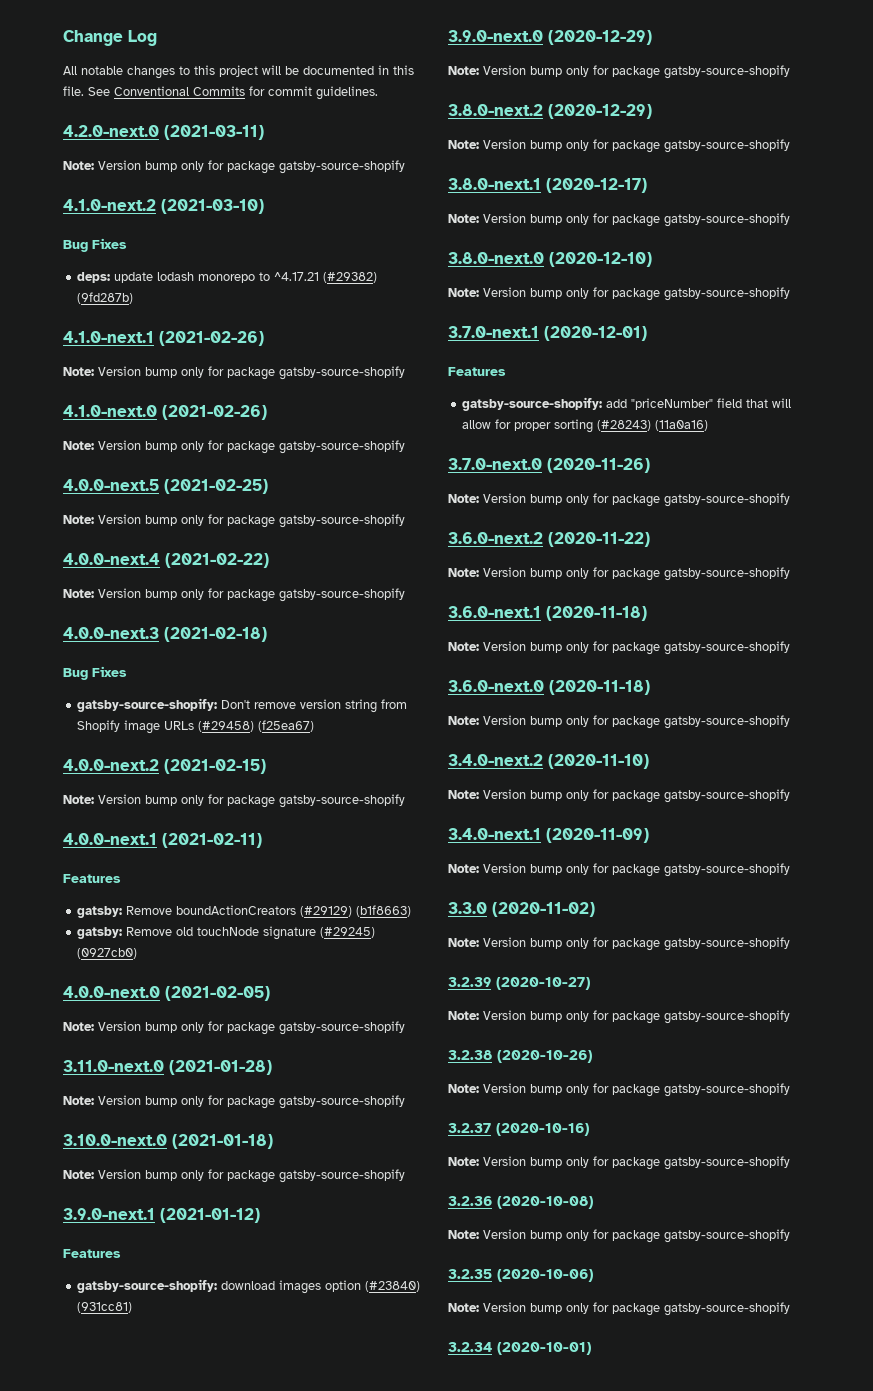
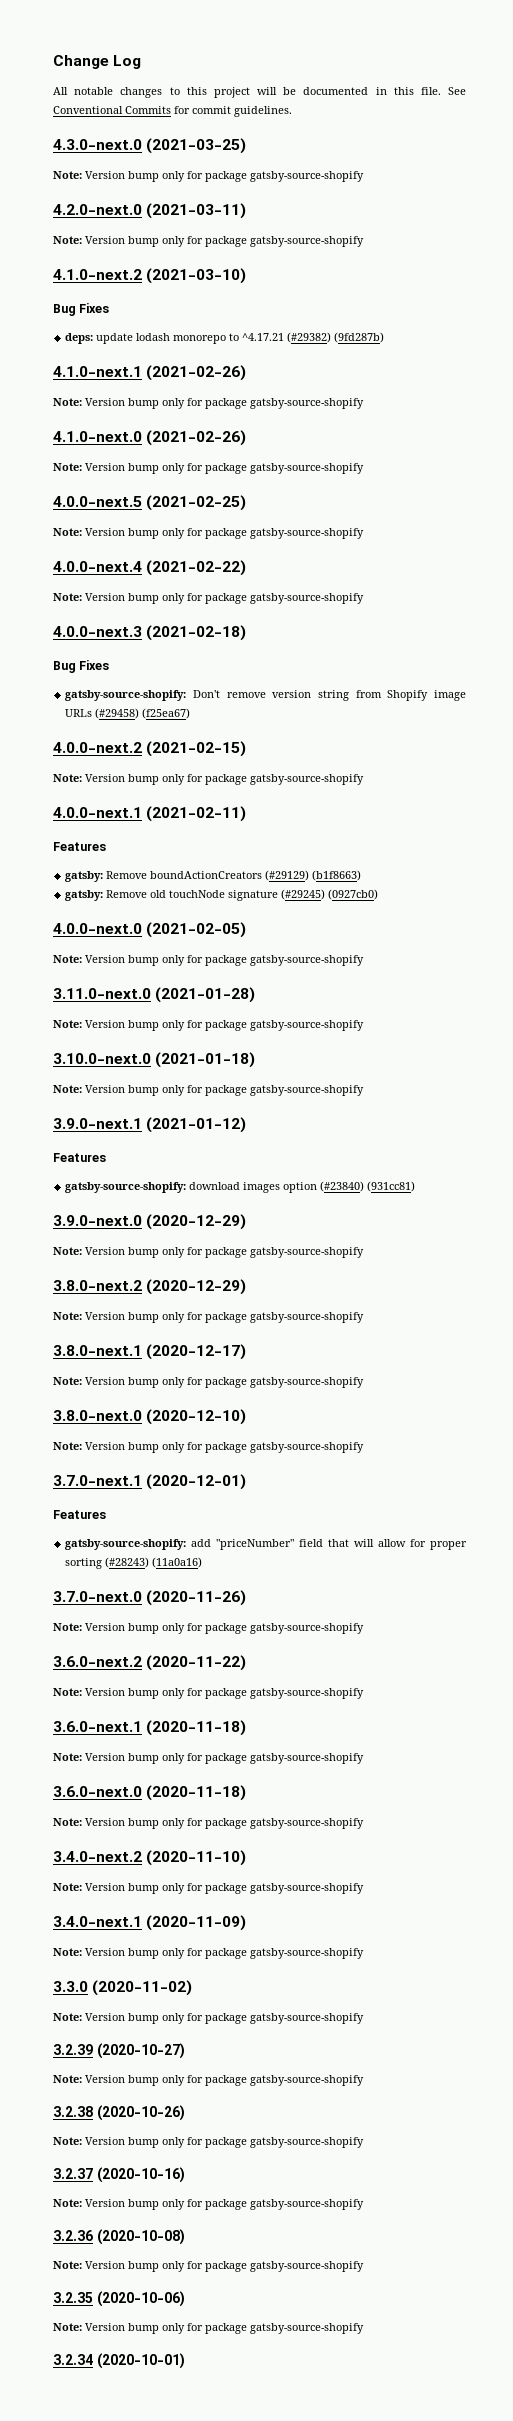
+ 4.3.0-next.0 (2021-03-25)
+ Note: Version bump only for package gatsby-source-shopify

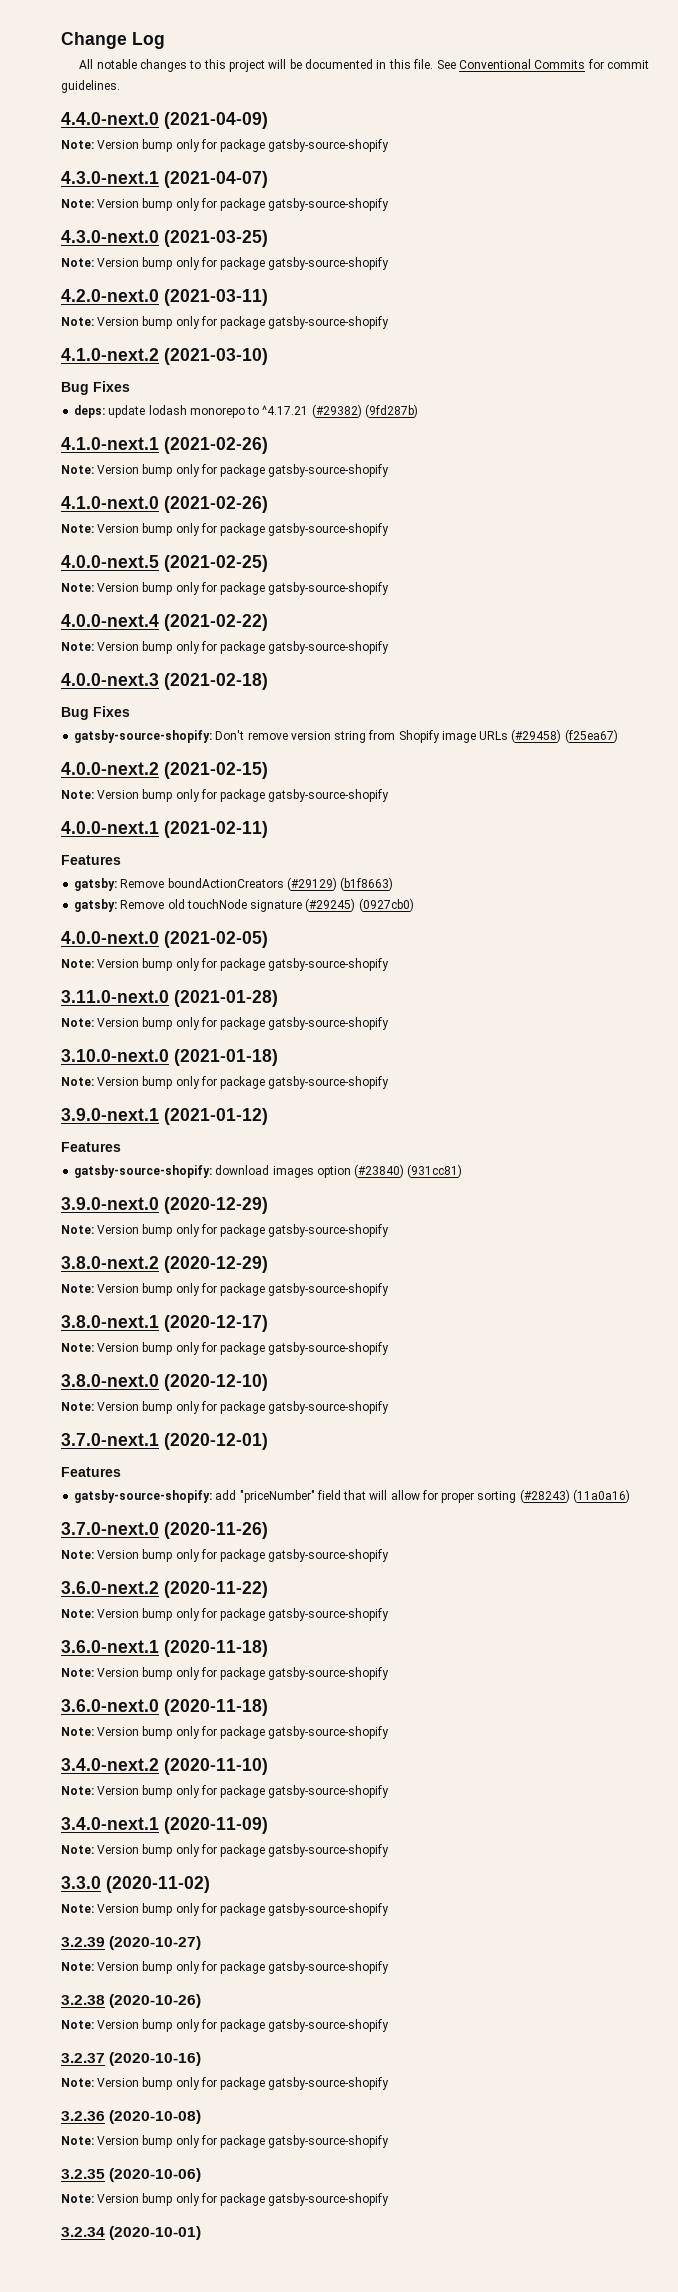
+ 4.4.0-next.0 (2021-04-09)
+ Note: Version bump only for package gatsby-source-shopify
+ 4.3.0-next.1 (2021-04-07)
+ Note: Version bump only for package gatsby-source-shopify

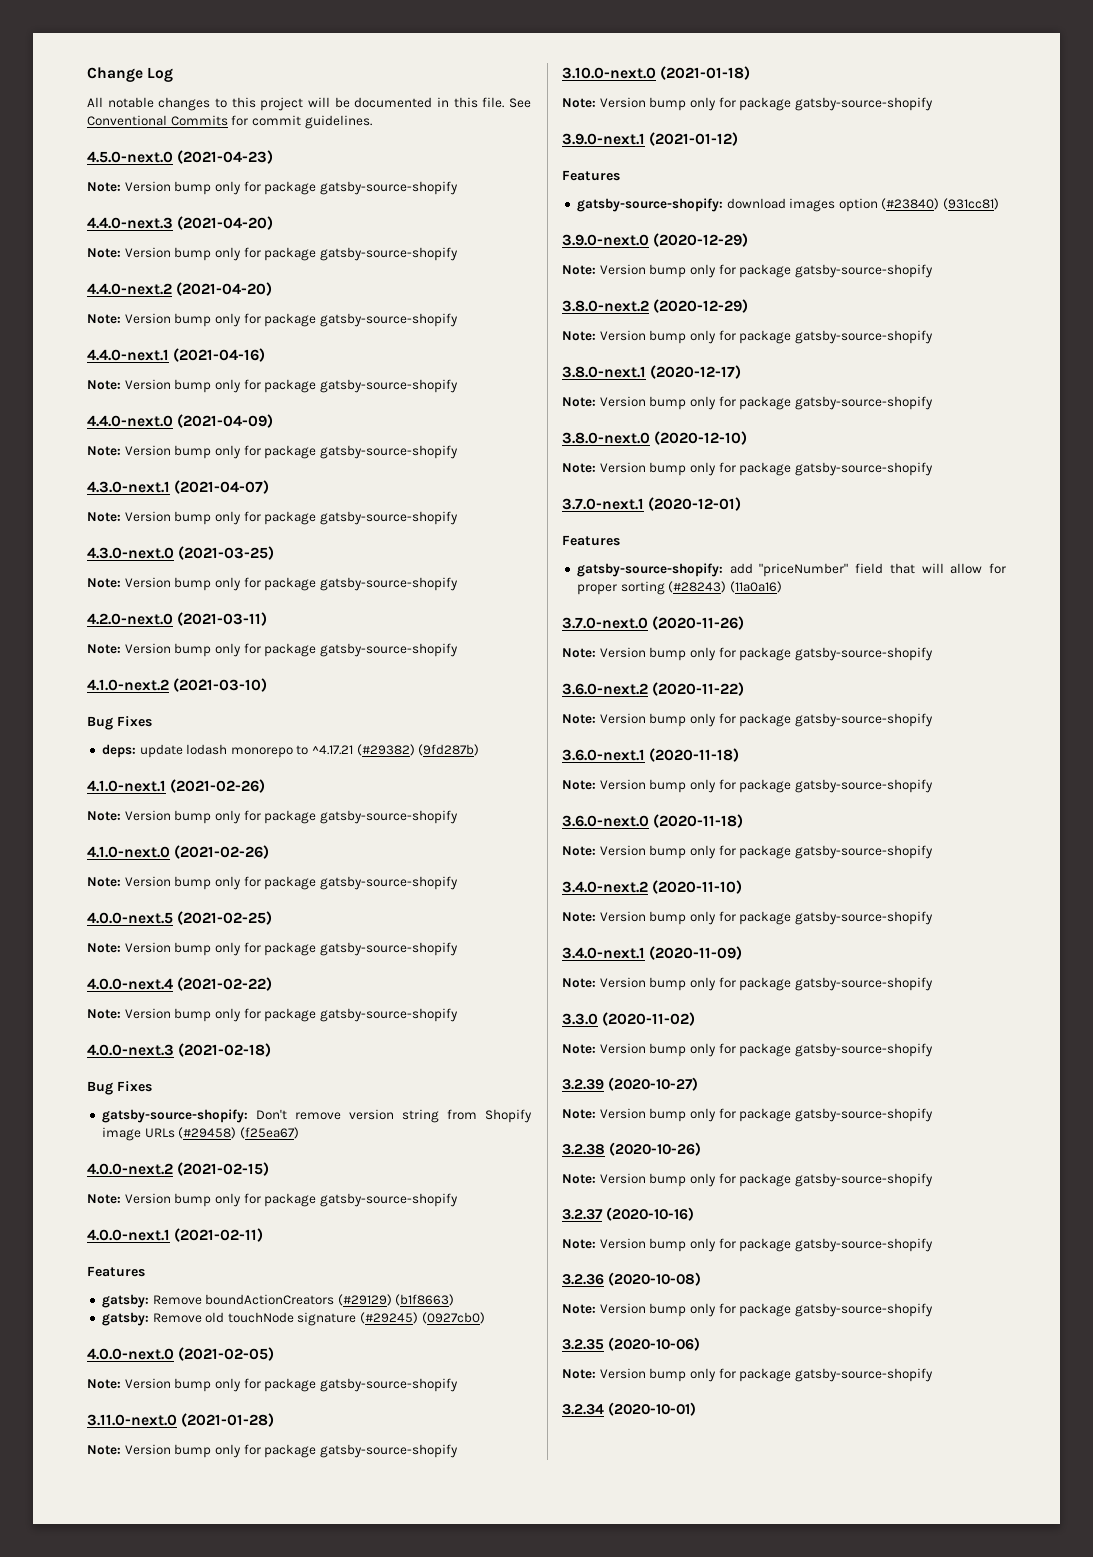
+ 4.5.0-next.0 (2021-04-23)
+ Note: Version bump only for package gatsby-source-shopify
+ 4.4.0-next.3 (2021-04-20)
+ Note: Version bump only for package gatsby-source-shopify
+ 4.4.0-next.2 (2021-04-20)
+ Note: Version bump only for package gatsby-source-shopify
+ 4.4.0-next.1 (2021-04-16)
+ Note: Version bump only for package gatsby-source-shopify

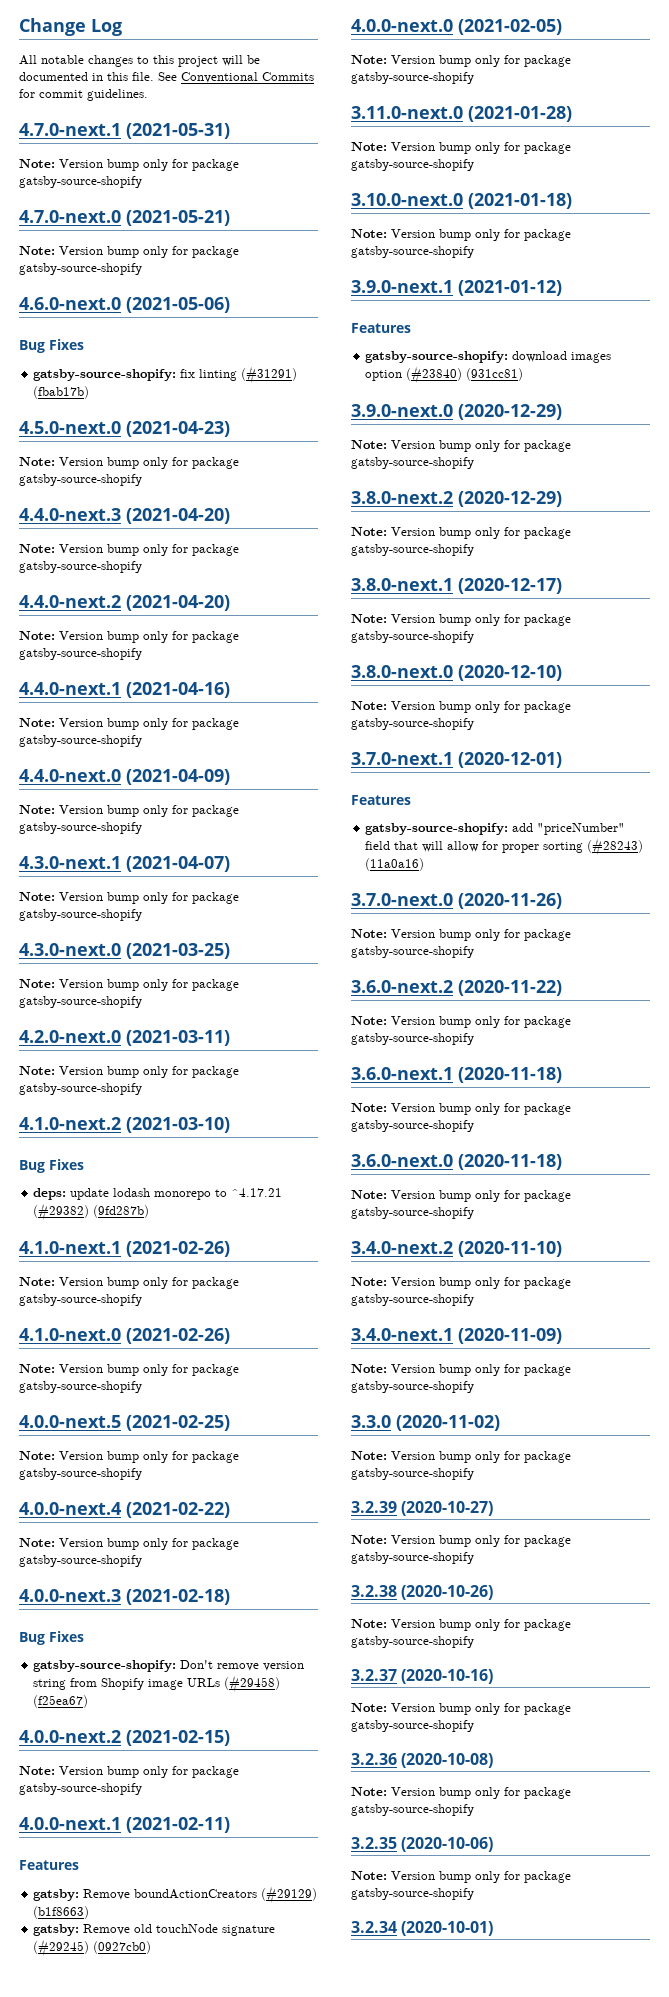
+ 4.7.0-next.1 (2021-05-31)
+ Note: Version bump only for package gatsby-source-shopify
+ 4.7.0-next.0 (2021-05-21)
+ Note: Version bump only for package gatsby-source-shopify
+ 4.6.0-next.0 (2021-05-06)
+ Bug Fixes
+ gatsby-source-shopify: fix linting (#31291) (fbab17b)

